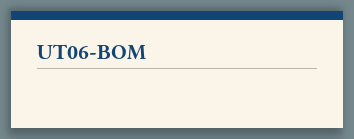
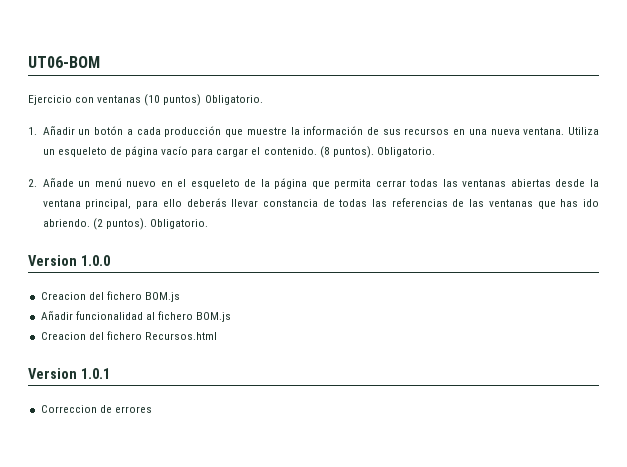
+ Ejercicio con ventanas (10 puntos) Obligatorio.
+ 1. Añadir un botón a cada producción que muestre la información de sus recursos en una nueva ventana. Utiliza un esqueleto de página vacío para cargar el contenido. (8 puntos). Obligatorio.
+ 2. Añade un menú nuevo en el esqueleto de la página que permita cerrar todas las ventanas abiertas desde la ventana principal, para ello deberás llevar constancia de todas las referencias de las ventanas que has ido abriendo. (2 puntos). Obligatorio.
+ Version 1.0.0
+ Creacion del fichero BOM.js
+ Añadir funcionalidad al fichero BOM.js
+ Creacion del fichero Recursos.html
+ Version 1.0.1
+ Correccion de errores

